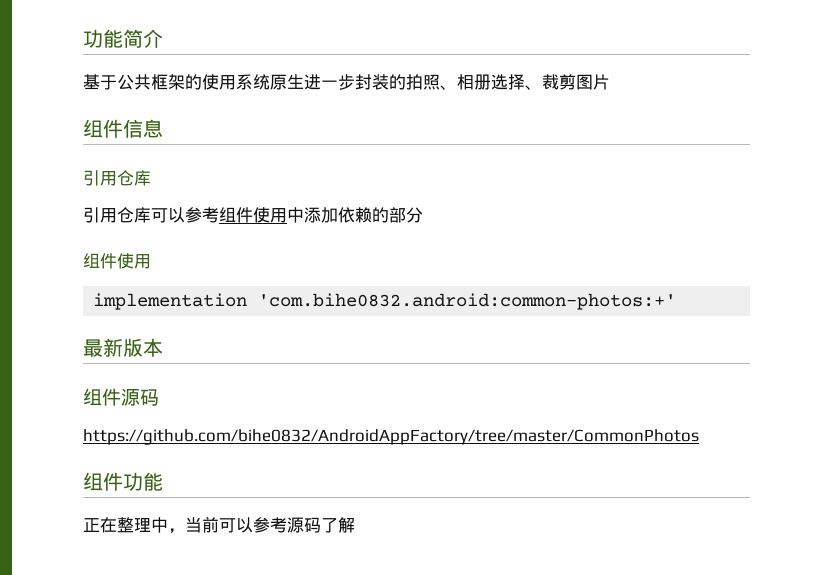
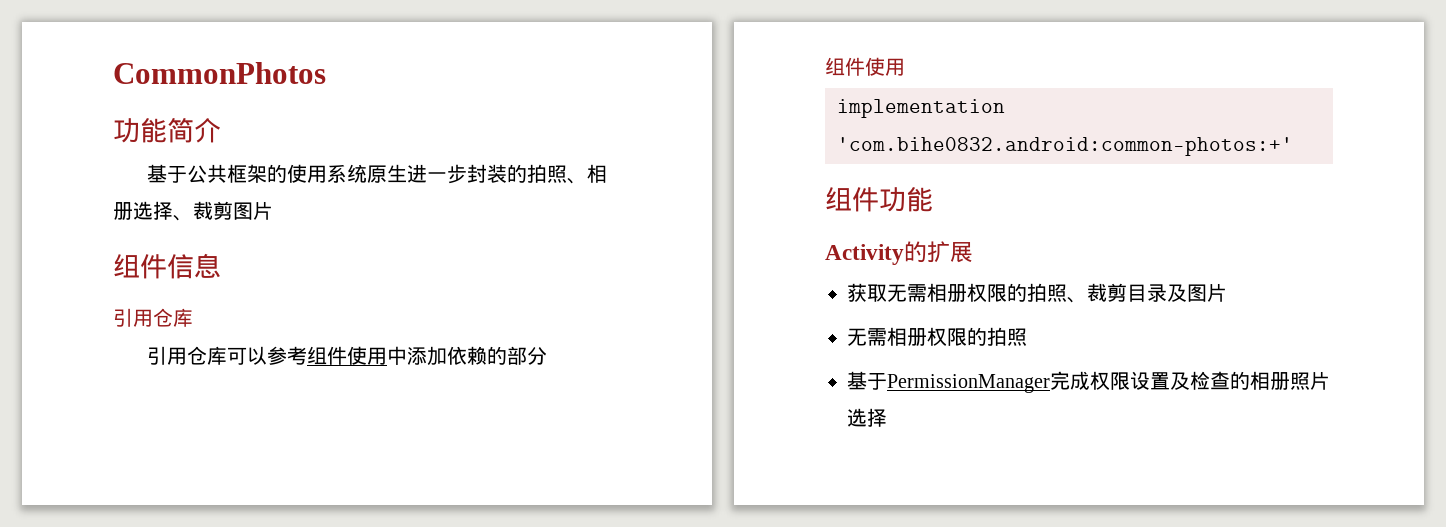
+ CommonPhotos
- 最新版本
- 组件源码
- https://github.com/bihe0832/AndroidAppFactory/tree/master/CommonPhotos
  组件功能
- 正在整理中，当前可以参考源码了解
+ Activity的扩展
+ 获取无需相册权限的拍照、裁剪目录及图片
+ 无需相册权限的拍照
+ 基于PermissionManager完成权限设置及检查的相册照片选择

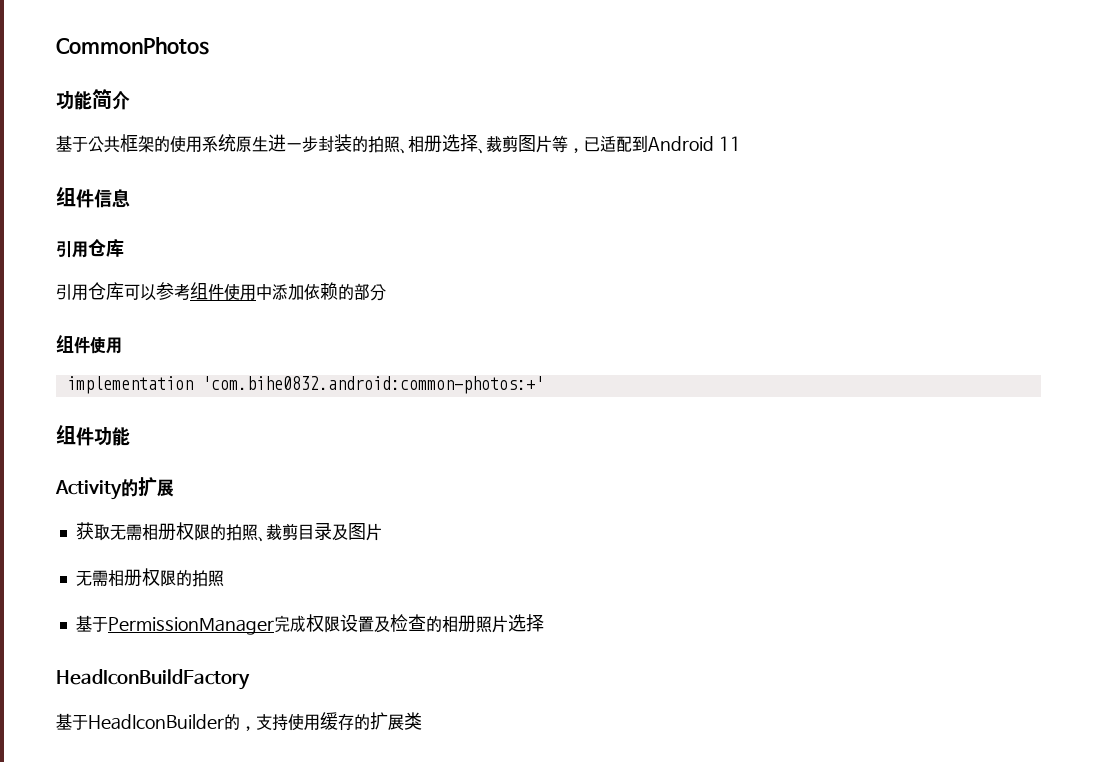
- 基于公共框架的使用系统原生进一步封装的拍照、相册选择、裁剪图片
+ 基于公共框架的使用系统原生进一步封装的拍照、相册选择、裁剪图片等，已适配到Android 11
+ HeadIconBuildFactory
+ 基于HeadIconBuilder的，支持使用缓存的扩展类

